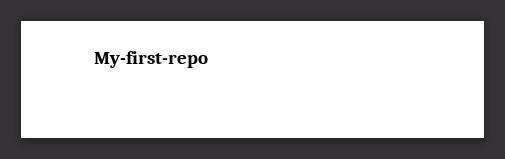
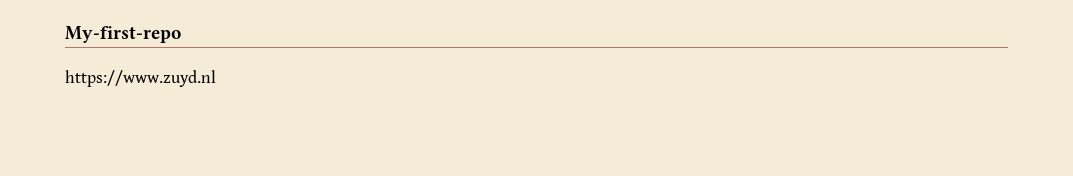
+ https://www.zuyd.nl

